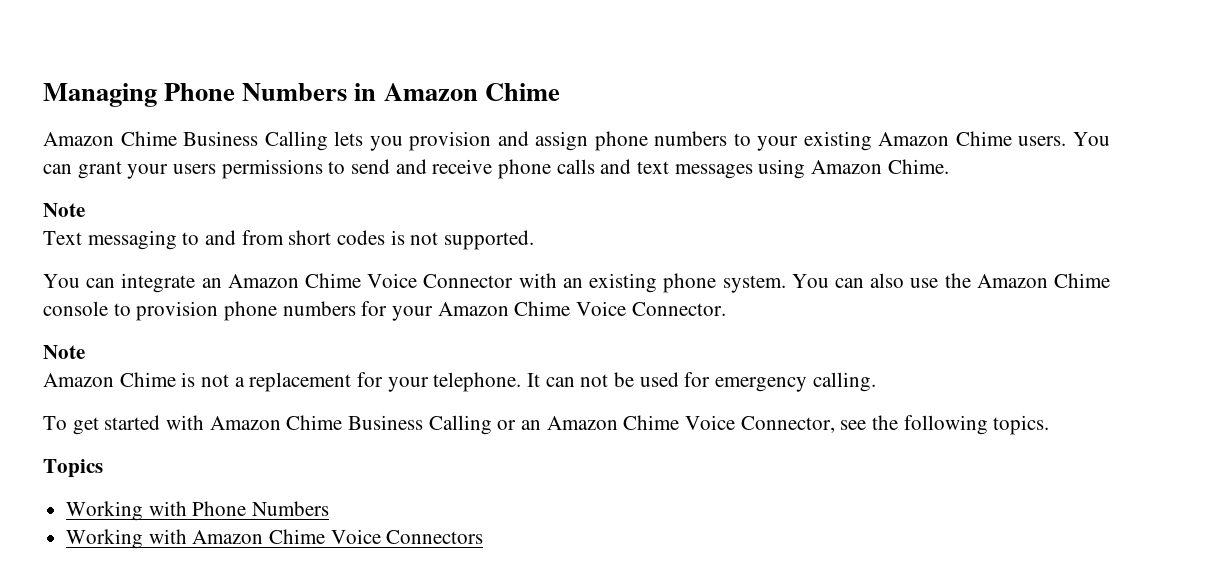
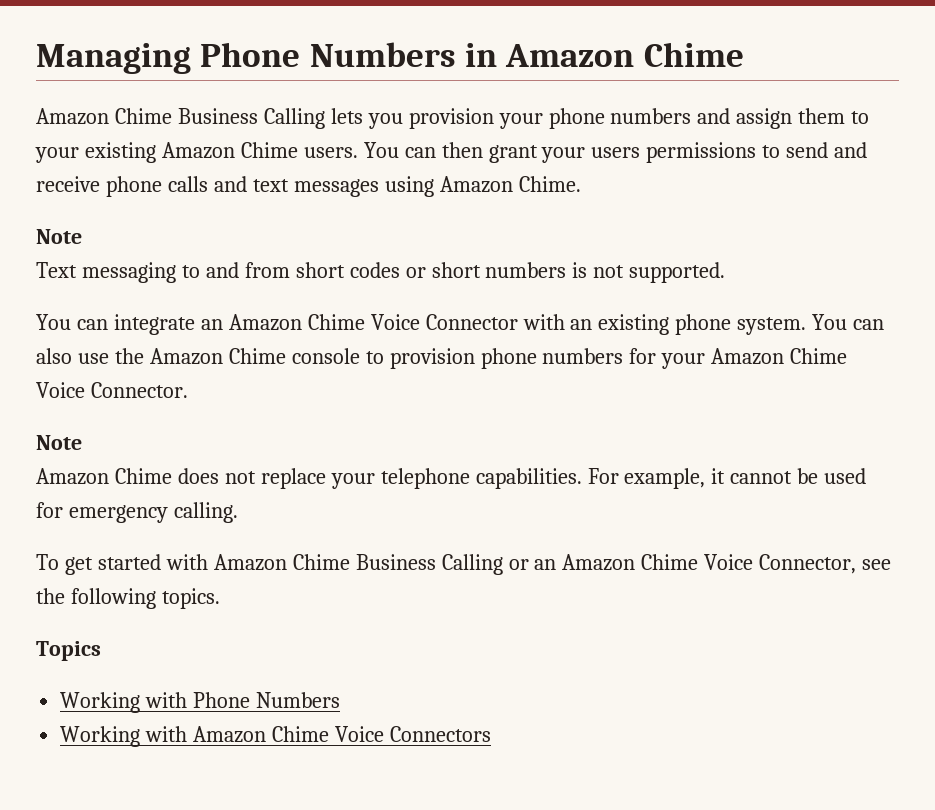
- Amazon Chime Business Calling lets you provision and assign phone numbers to your existing Amazon Chime users.
+ Amazon Chime Business Calling lets you provision your phone numbers and assign them to your existing Amazon Chime users.
- You can grant your users permissions to send and receive phone calls and text messages using Amazon Chime.
+ You can then grant your users permissions to send and receive phone calls and text messages using Amazon Chime.
- Text messaging to and from short codes is not supported.
+ Text messaging to and from short codes or short numbers is not supported.
- Amazon Chime is not a replacement for your telephone. It can not be used for emergency calling.
+ Amazon Chime does not replace your telephone capabilities. For example, it cannot be used for emergency calling.

